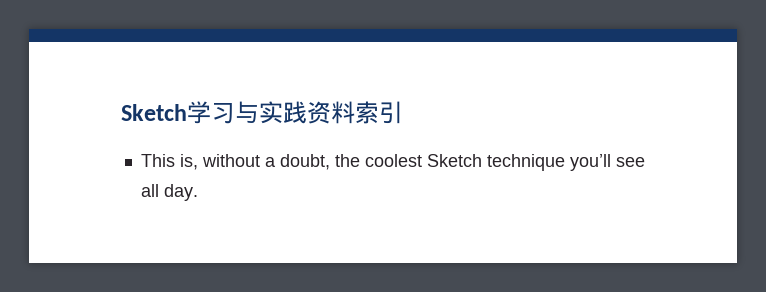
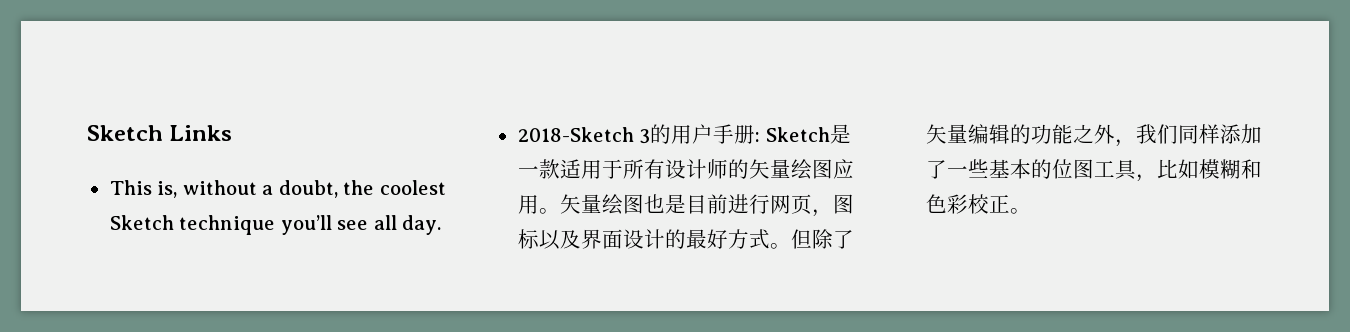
- Sketch学习与实践资料索引
+ Sketch Links
+ 2018-Sketch 3的用户手册: Sketch是一款适用于所有设计师的矢量绘图应用。矢量绘图也是目前进行网页，图标以及界面设计的最好方式。但除了矢量编辑的功能之外，我们同样添加了一些基本的位图工具，比如模糊和色彩校正。

